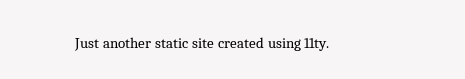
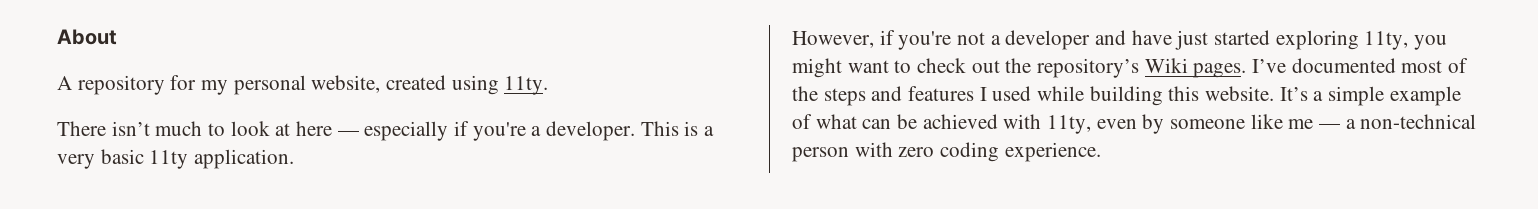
- Just another static site created using 11ty.
+ About
+ A repository for my personal website, created using 11ty.
+ There isn’t much to look at here — especially if you're a developer. This is a very basic 11ty application.
+ However, if you're not a developer and have just started exploring 11ty, you might want to check out the repository’s Wiki pages. I’ve documented most of the steps and features I used while building this website. It’s a simple example of what can be achieved with 11ty, even by someone like me — a non-technical person with zero coding experience.

